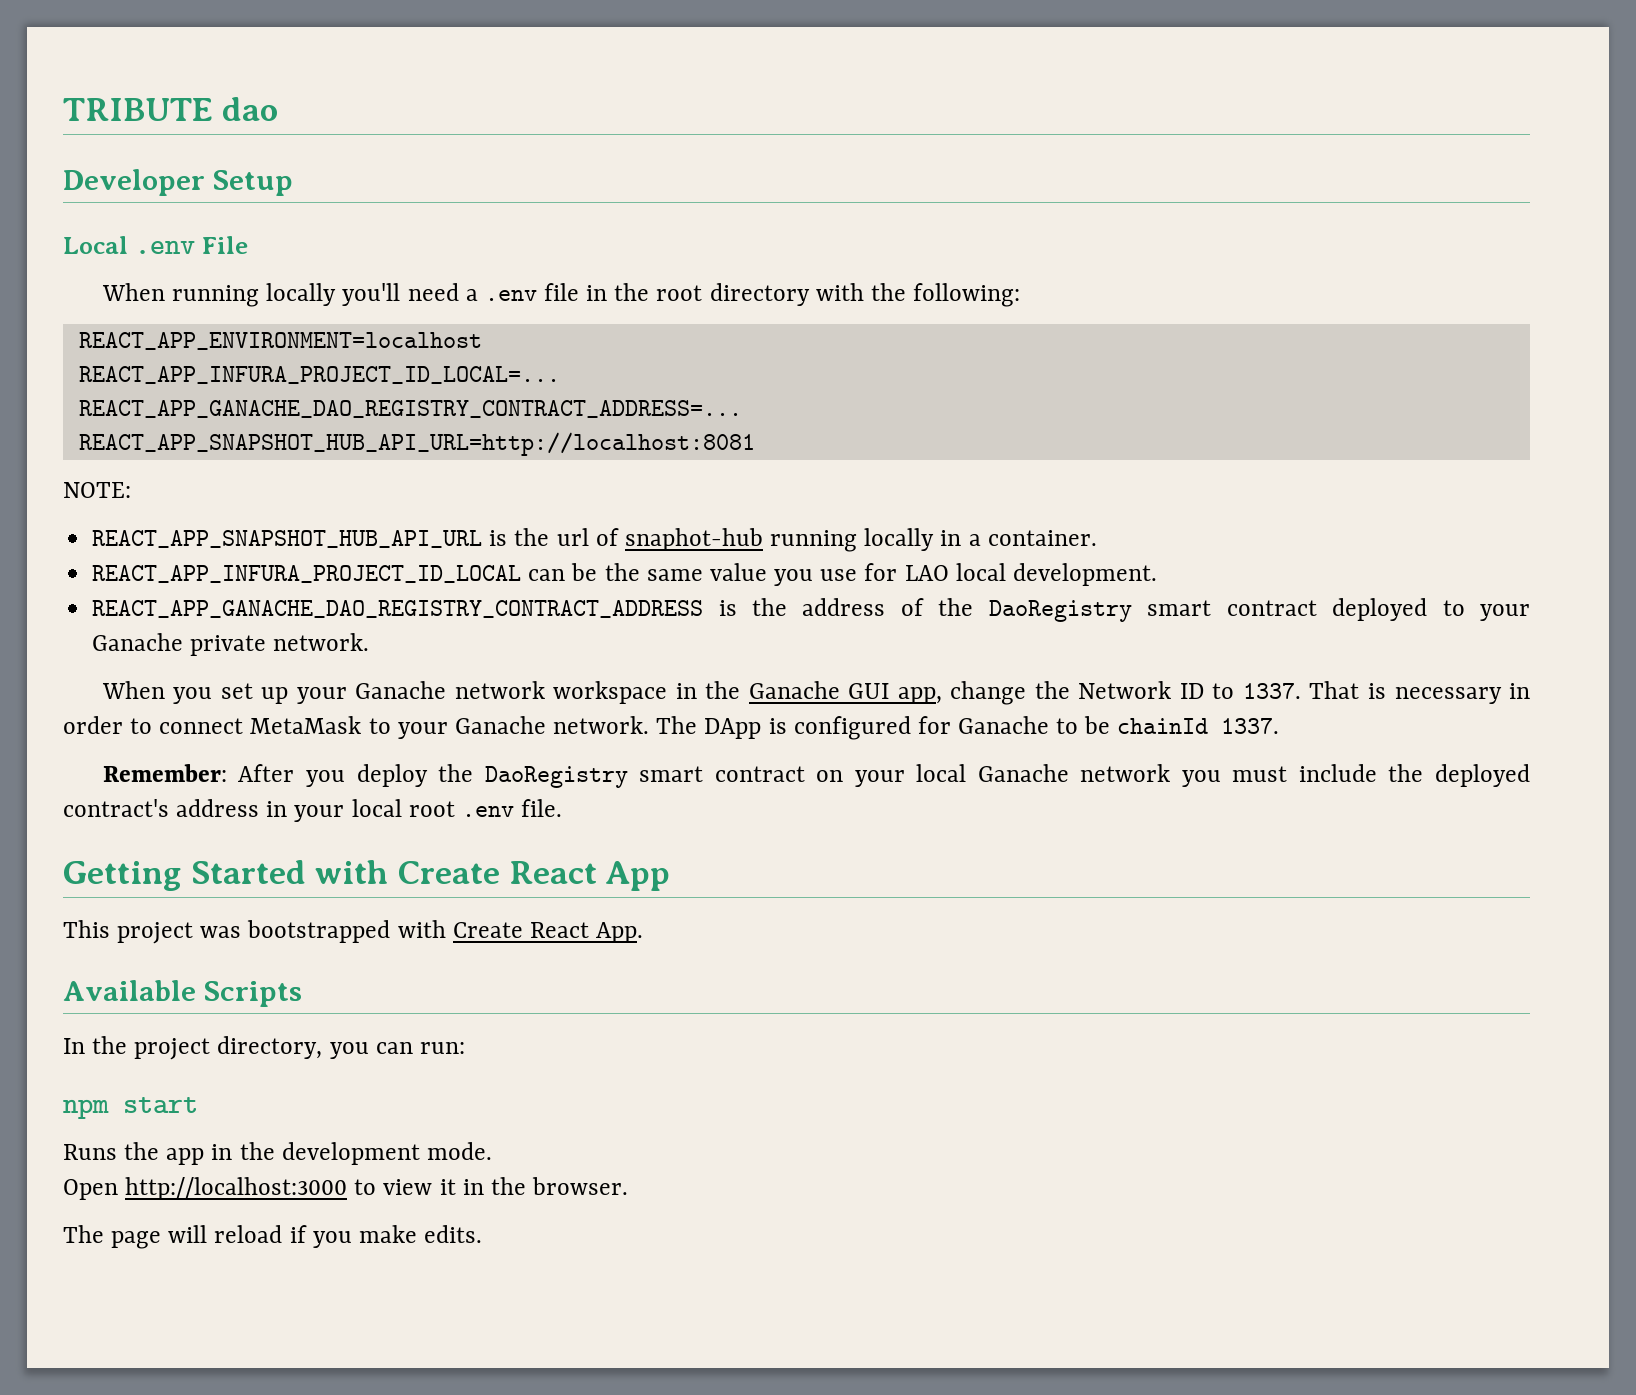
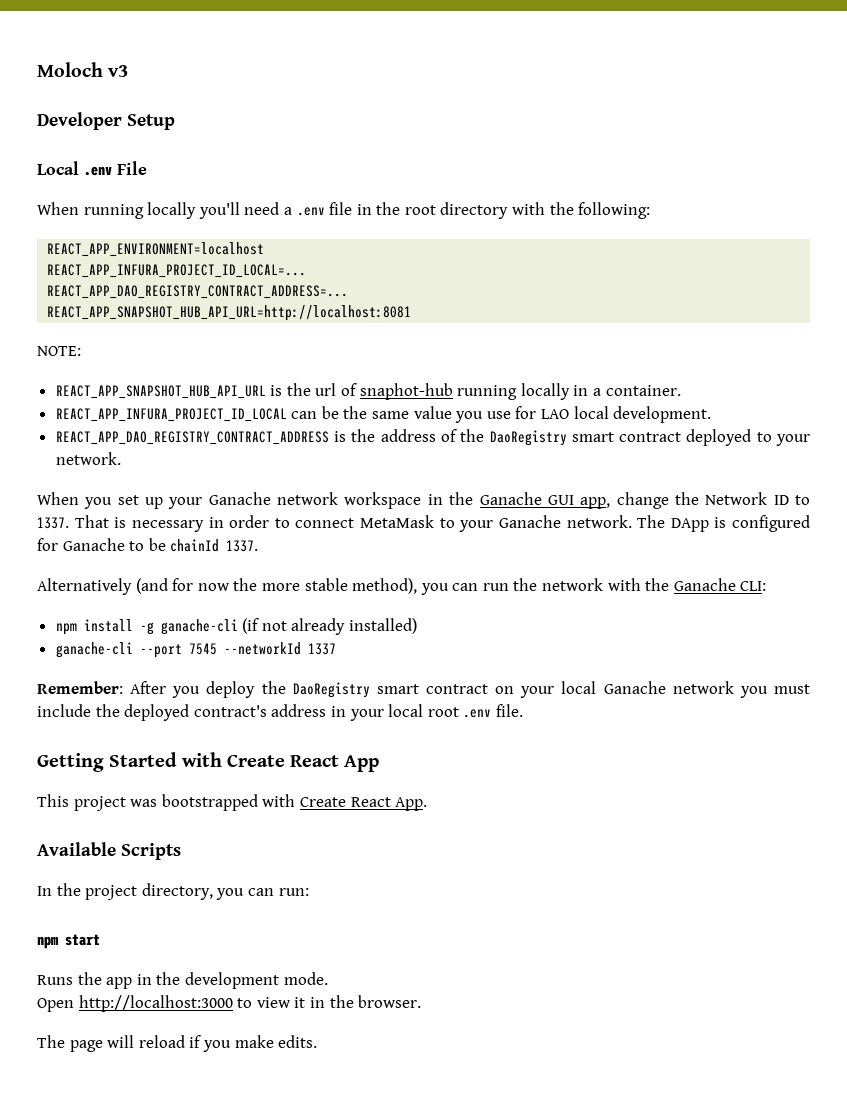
- TRIBUTE dao
+ Moloch v3
- REACT_APP_GANACHE_DAO_REGISTRY_CONTRACT_ADDRESS=...
+ REACT_APP_DAO_REGISTRY_CONTRACT_ADDRESS=...
- REACT_APP_GANACHE_DAO_REGISTRY_CONTRACT_ADDRESS is the address of the DaoRegistry smart contract deployed to your Ganache private network.
+ REACT_APP_DAO_REGISTRY_CONTRACT_ADDRESS is the address of the DaoRegistry smart contract deployed to your network.
+ Alternatively (and for now the more stable method), you can run the network with the Ganache CLI:
+ npm install -g ganache-cli (if not already installed)
+ ganache-cli --port 7545 --networkId 1337

